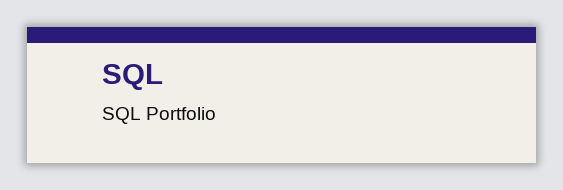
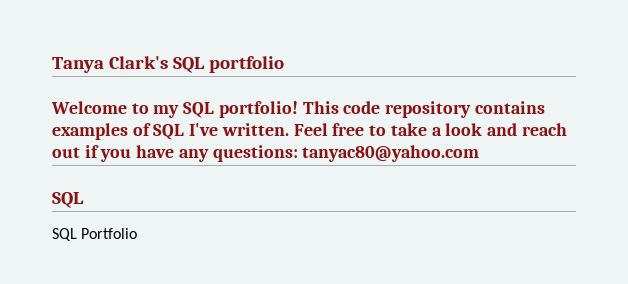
+ Tanya Clark's SQL portfolio
+ Welcome to my SQL portfolio! This code repository contains examples of SQL I've written. Feel free to take a look and reach out if you have any questions: tanyac80@yahoo.com

